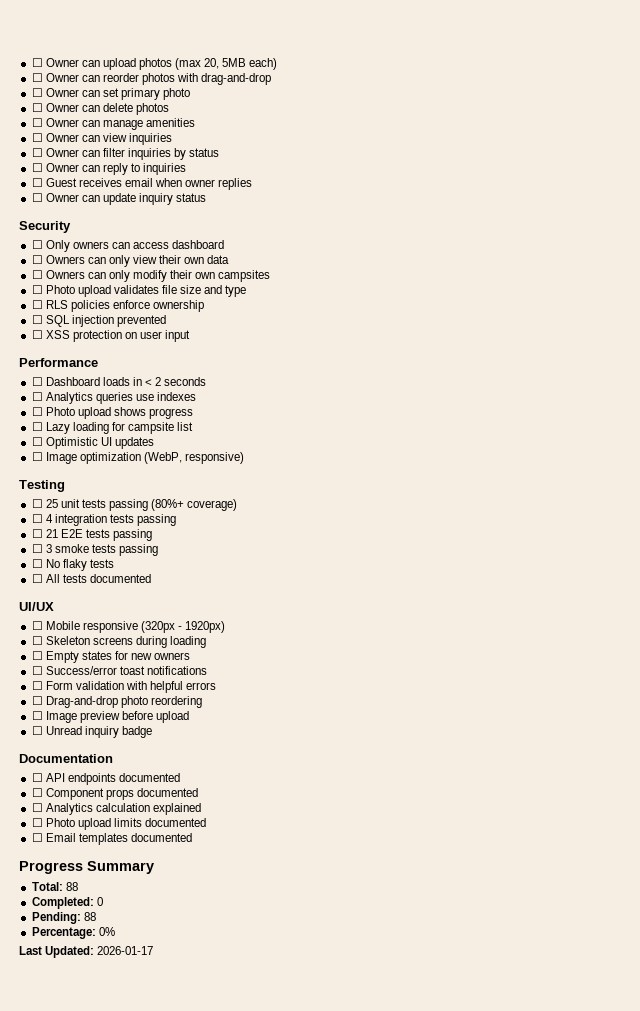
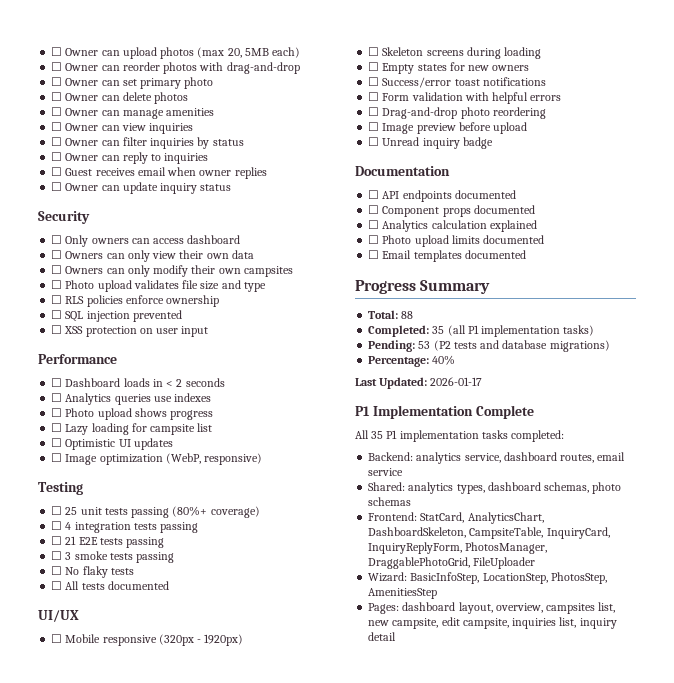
- Completed: 0
- Pending: 88
+ Completed: 35 (all P1 implementation tasks)
+ Pending: 53 (P2 tests and database migrations)
- Percentage: 0%
+ Percentage: 40%
+ P1 Implementation Complete
+ All 35 P1 implementation tasks completed:
+ Backend: analytics service, dashboard routes, email service
+ Shared: analytics types, dashboard schemas, photo schemas
+ Frontend: StatCard, AnalyticsChart, DashboardSkeleton, CampsiteTable, InquiryCard, InquiryReplyForm, PhotosManager, DraggablePhotoGrid, FileUploader
+ Wizard: BasicInfoStep, LocationStep, PhotosStep, AmenitiesStep
+ Pages: dashboard layout, overview, campsites list, new campsite, edit campsite, inquiries list, inquiry detail

